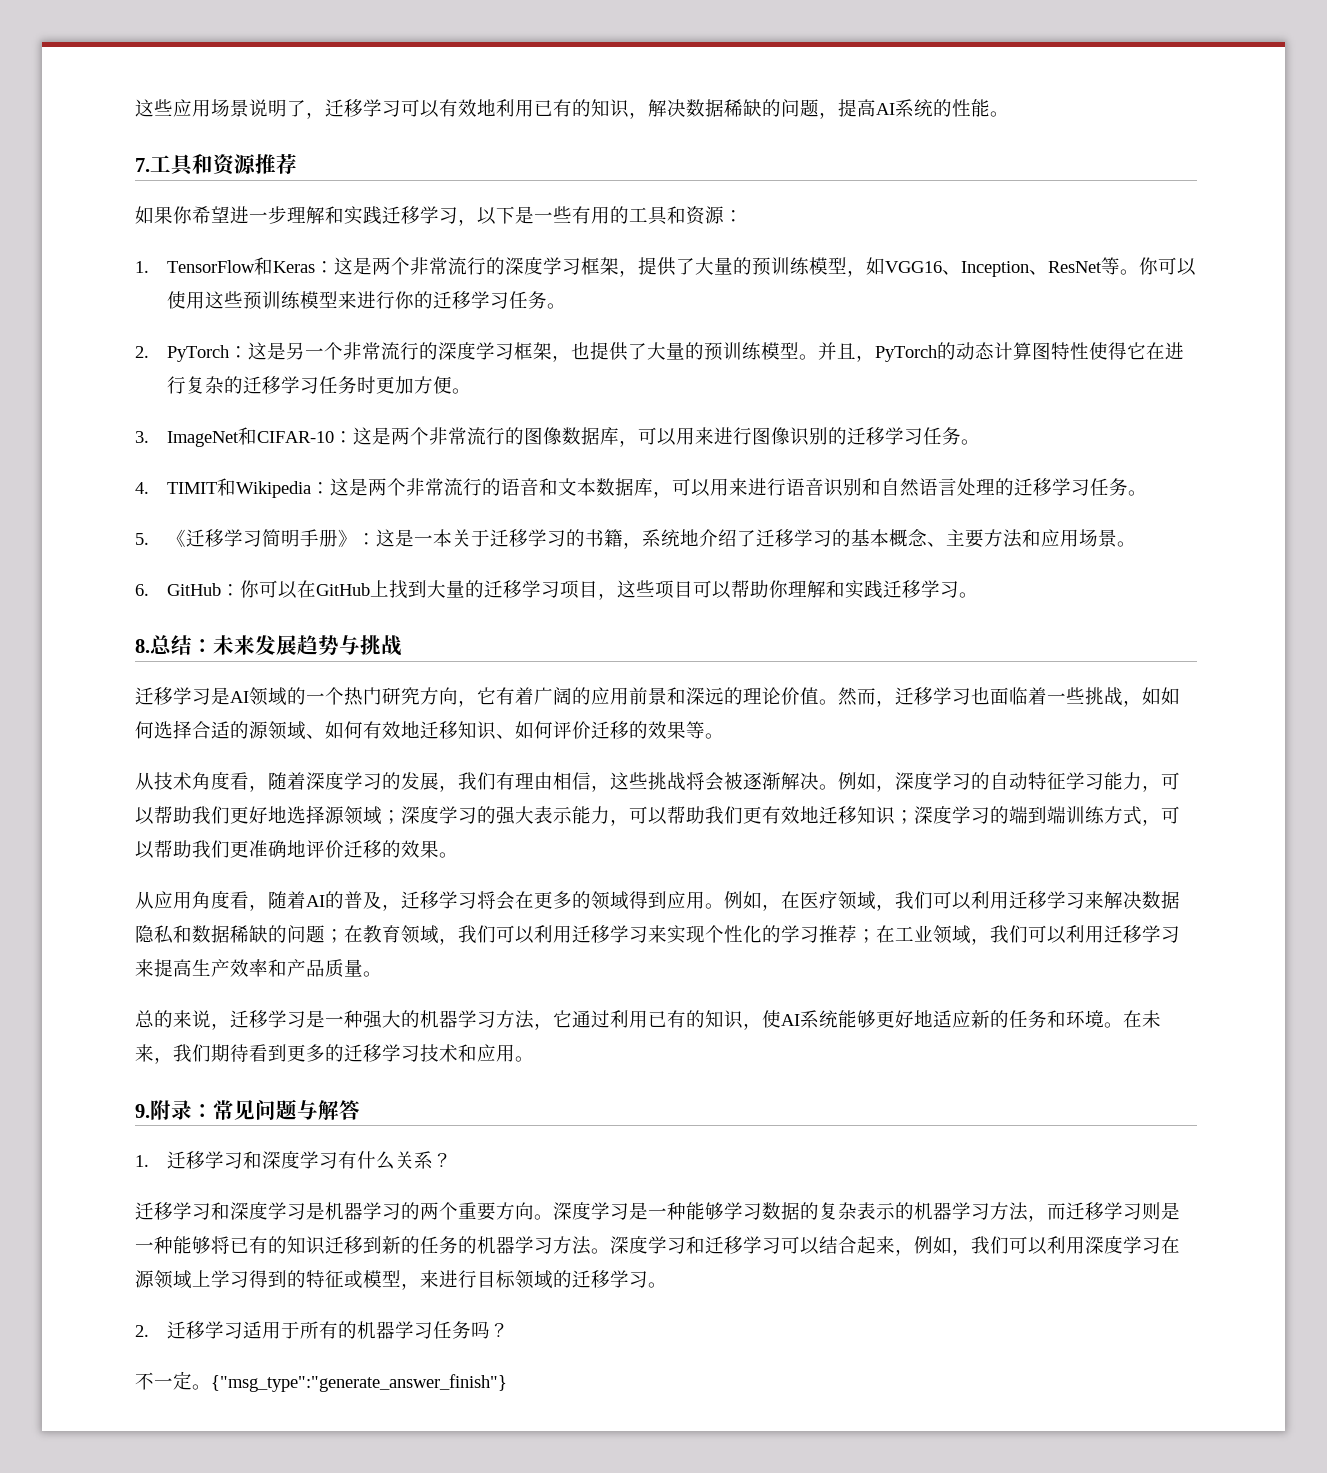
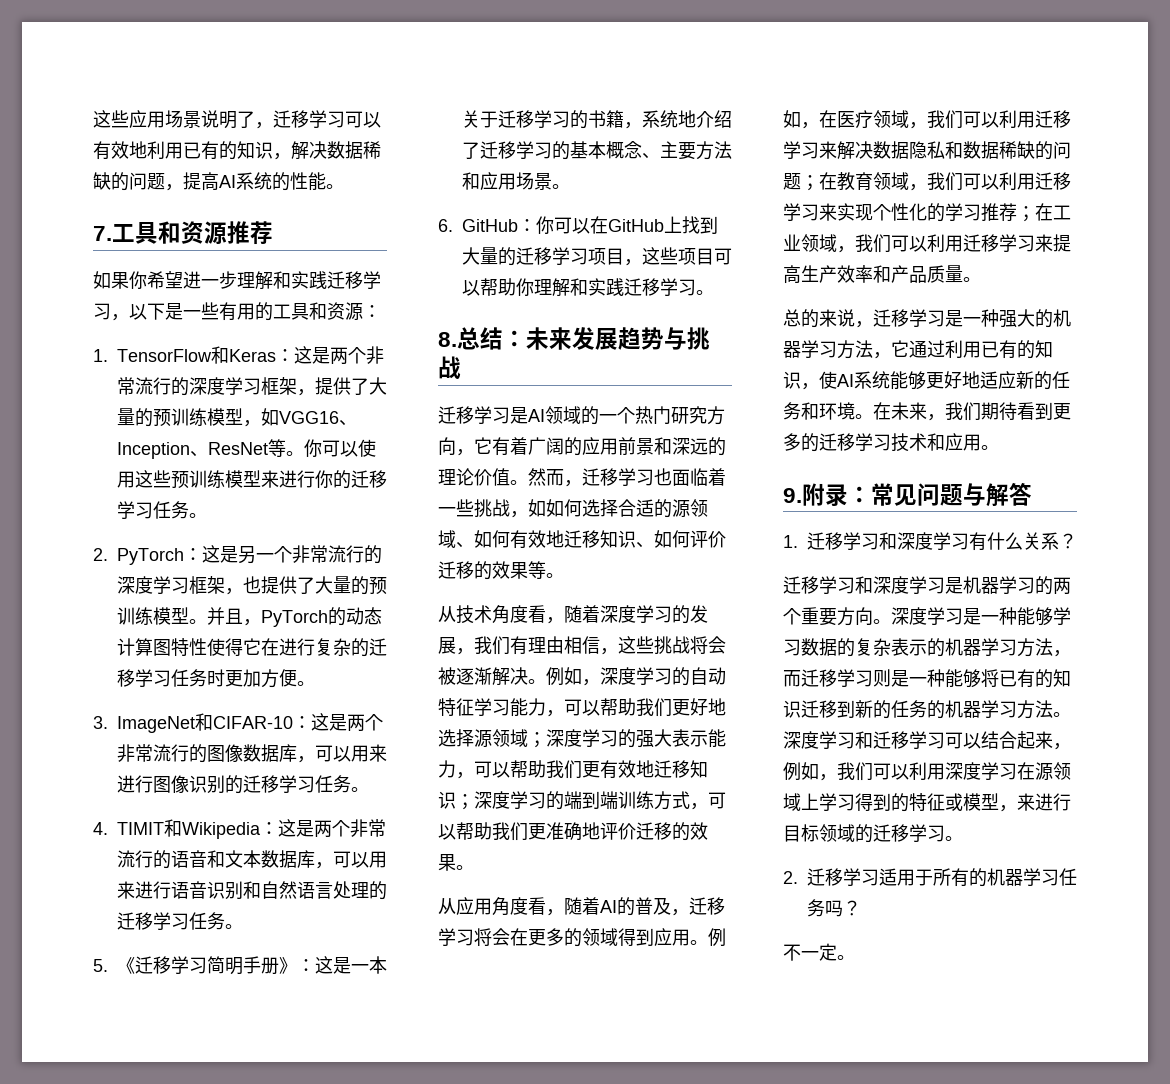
- {"msg_type":"generate_answer_finish"}

